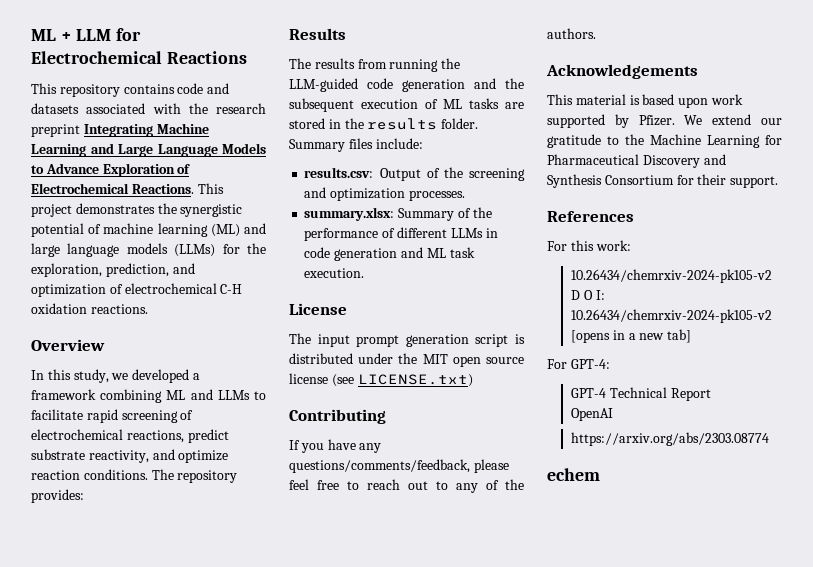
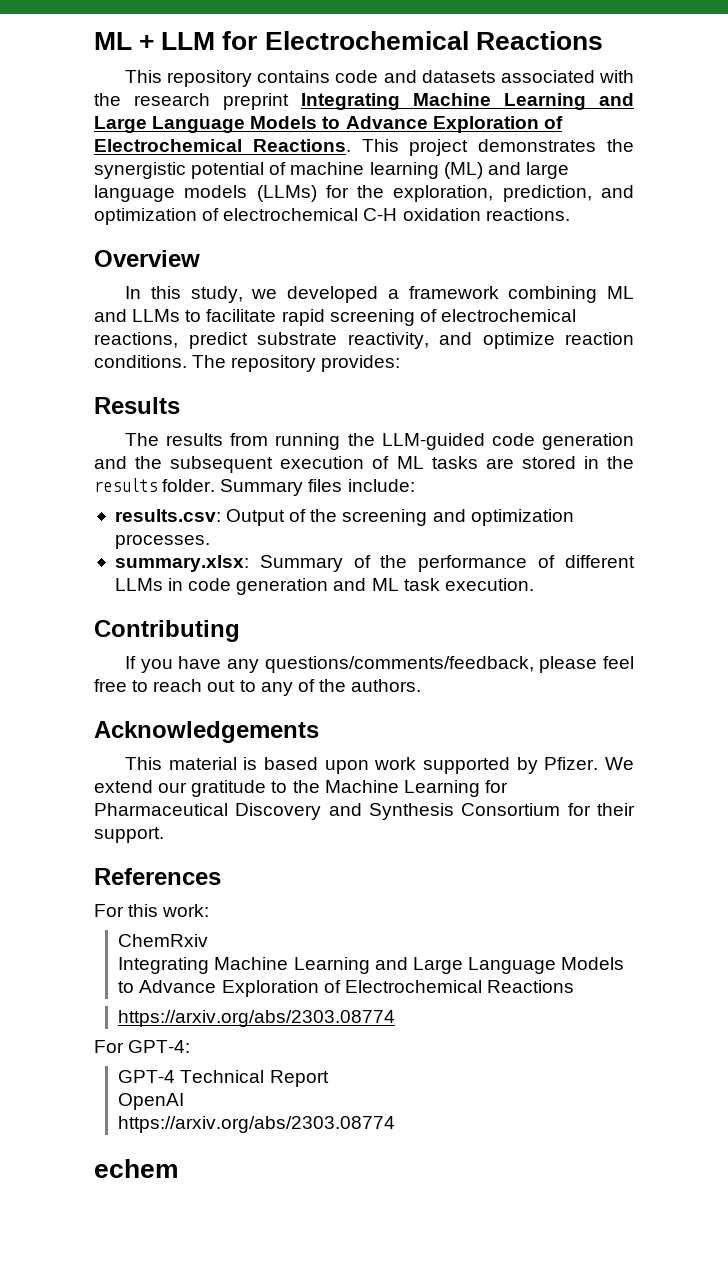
- License
- The input prompt generation script is distributed under the MIT open source license (see LICENSE.txt)
- 10.26434/chemrxiv-2024-pk105-v2 D O I: 10.26434/chemrxiv-2024-pk105-v2 [opens in a new tab]
+ ChemRxiv
+ Integrating Machine Learning and Large Language Models to Advance Exploration of Electrochemical Reactions
+ https://arxiv.org/abs/2303.08774

